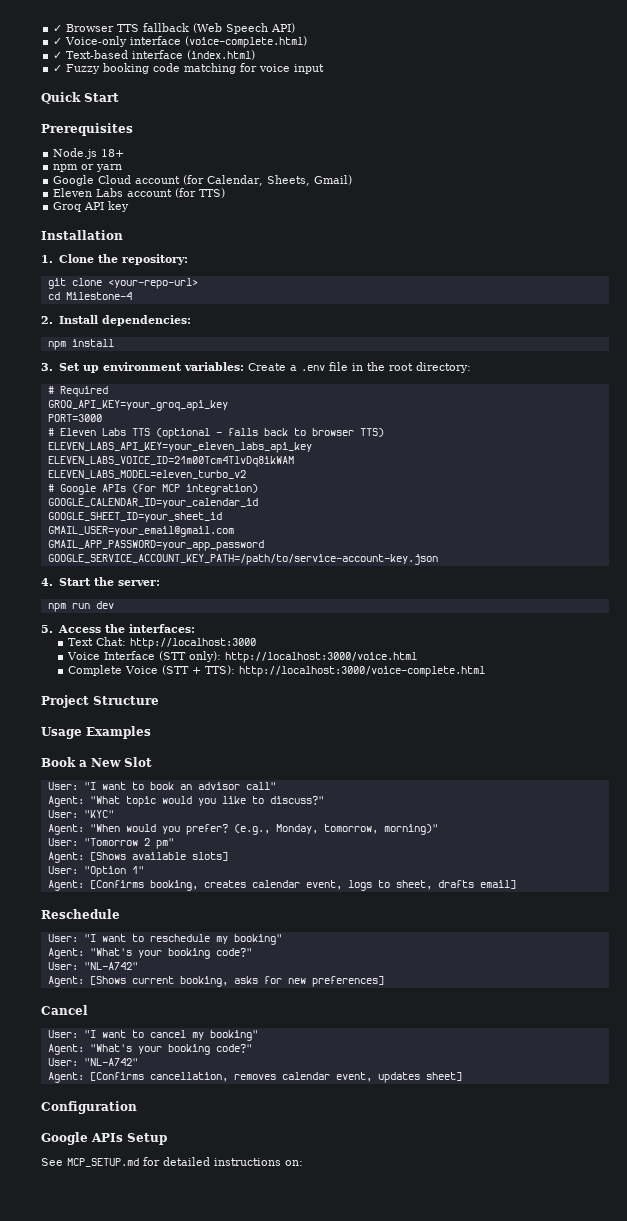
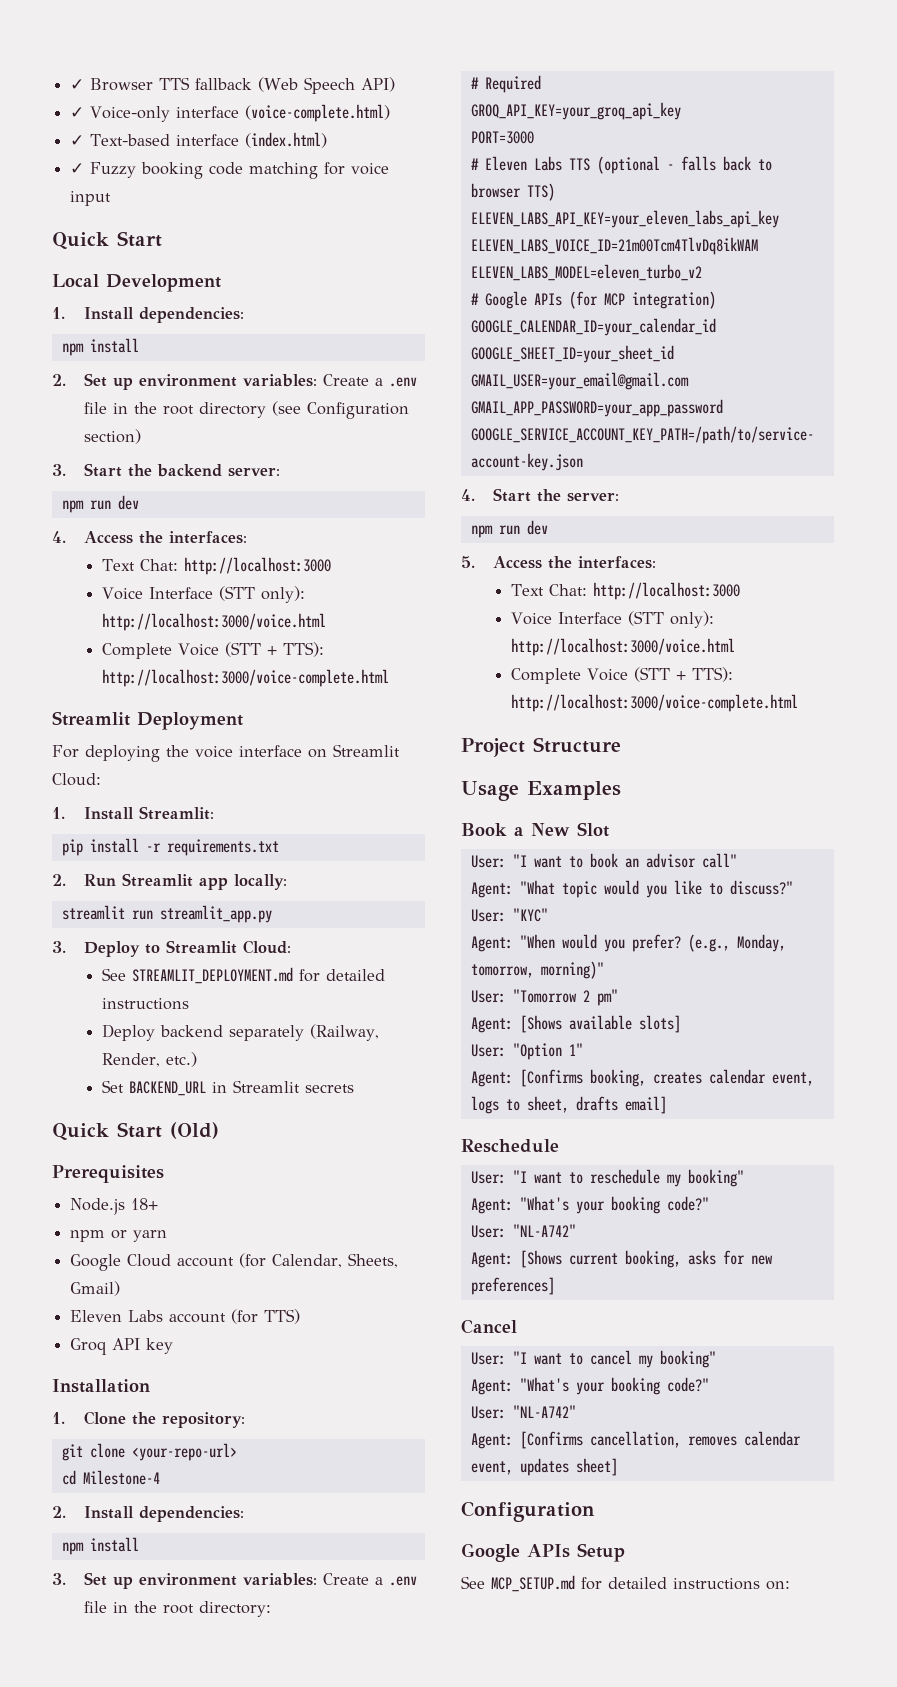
+ Local Development
+ 1. Install dependencies:
+ npm install
+ 2. Set up environment variables: Create a .env file in the root directory (see Configuration section)
+ 3. Start the backend server:
+ npm run dev
+ 4. Access the interfaces:
+ Text Chat: http://localhost:3000
+ Voice Interface (STT only): http://localhost:3000/voice.html
+ Complete Voice (STT + TTS): http://localhost:3000/voice-complete.html
+ Streamlit Deployment
+ For deploying the voice interface on Streamlit Cloud:
+ 1. Install Streamlit:
+ pip install -r requirements.txt
+ 2. Run Streamlit app locally:
+ streamlit run streamlit_app.py
+ 3. Deploy to Streamlit Cloud:
+ See STREAMLIT_DEPLOYMENT.md for detailed instructions
+ Deploy backend separately (Railway, Render, etc.)
+ Set BACKEND_URL in Streamlit secrets
+ Quick Start (Old)

